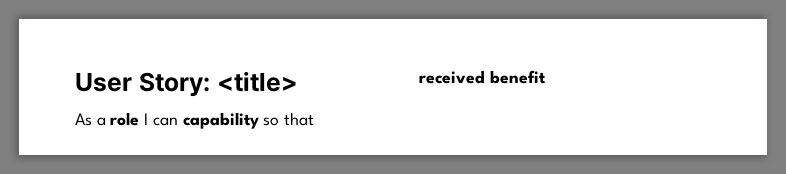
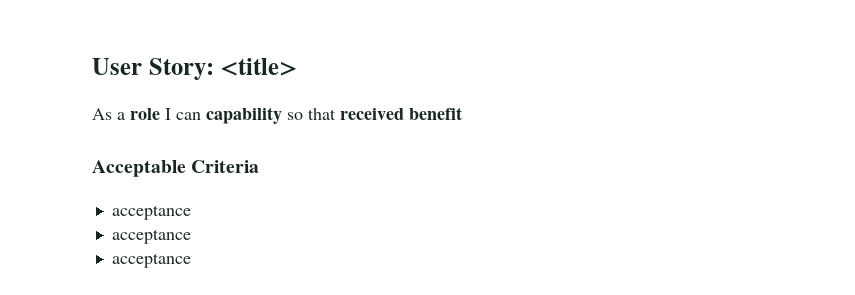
+ Acceptable Criteria
+ acceptance
+ acceptance
+ acceptance

